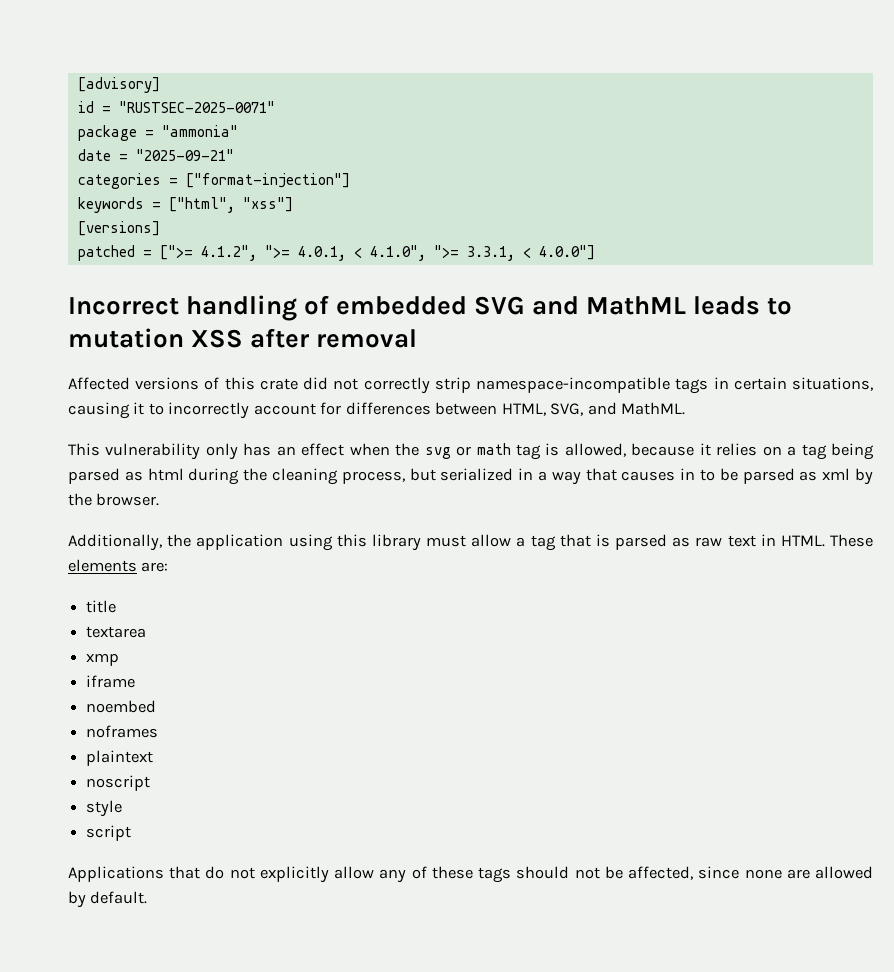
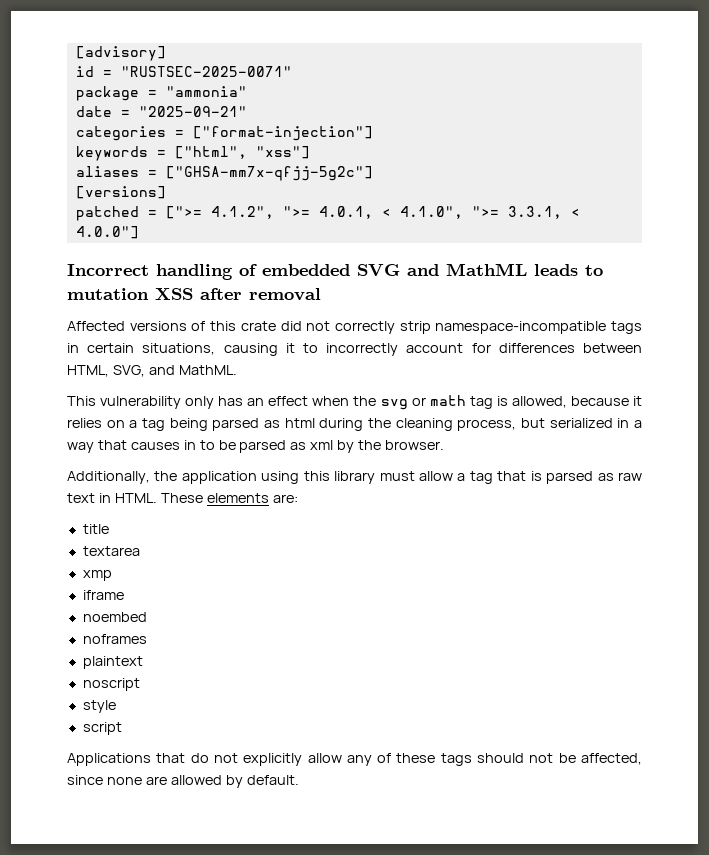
+ aliases = ["GHSA-mm7x-qfjj-5g2c"]

